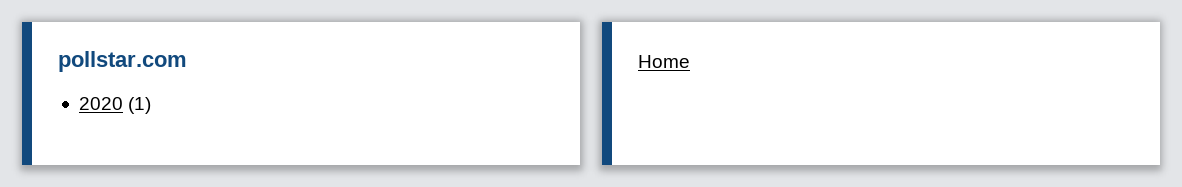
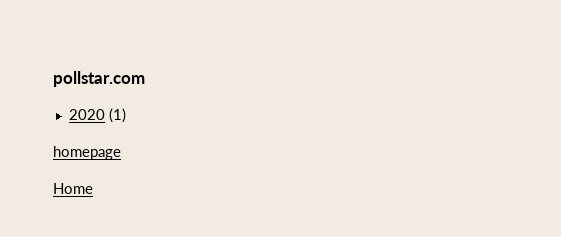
+ homepage

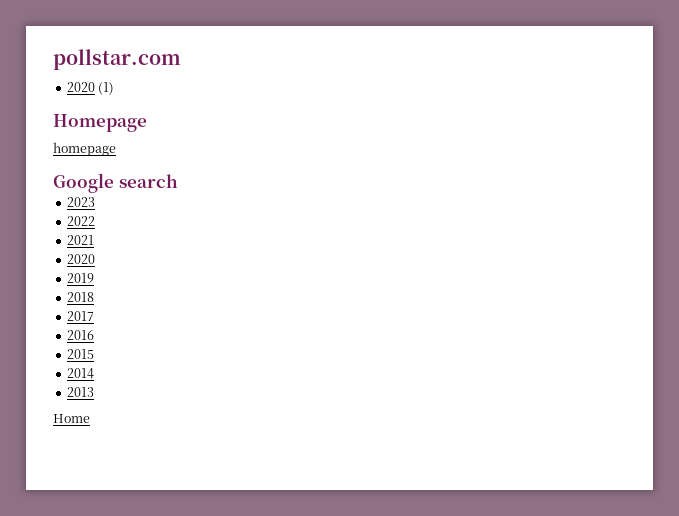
+ Homepage
+ Google search
+ 2023
+ 2022
+ 2021
+ 2020
+ 2019
+ 2018
+ 2017
+ 2016
+ 2015
+ 2014
+ 2013

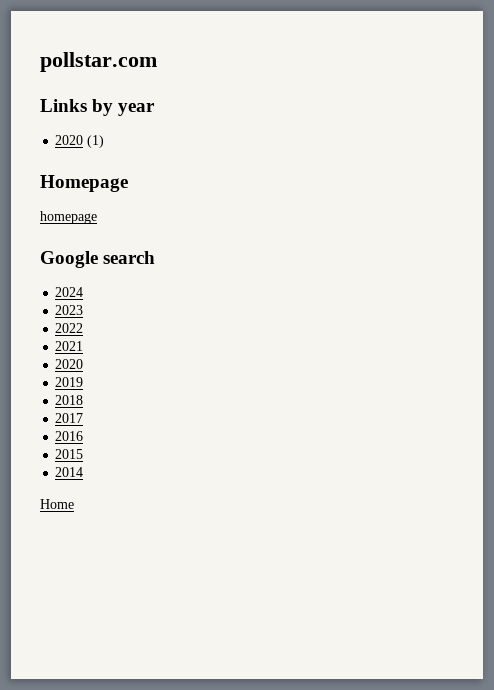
+ Links by year
+ 2024
- 2013

